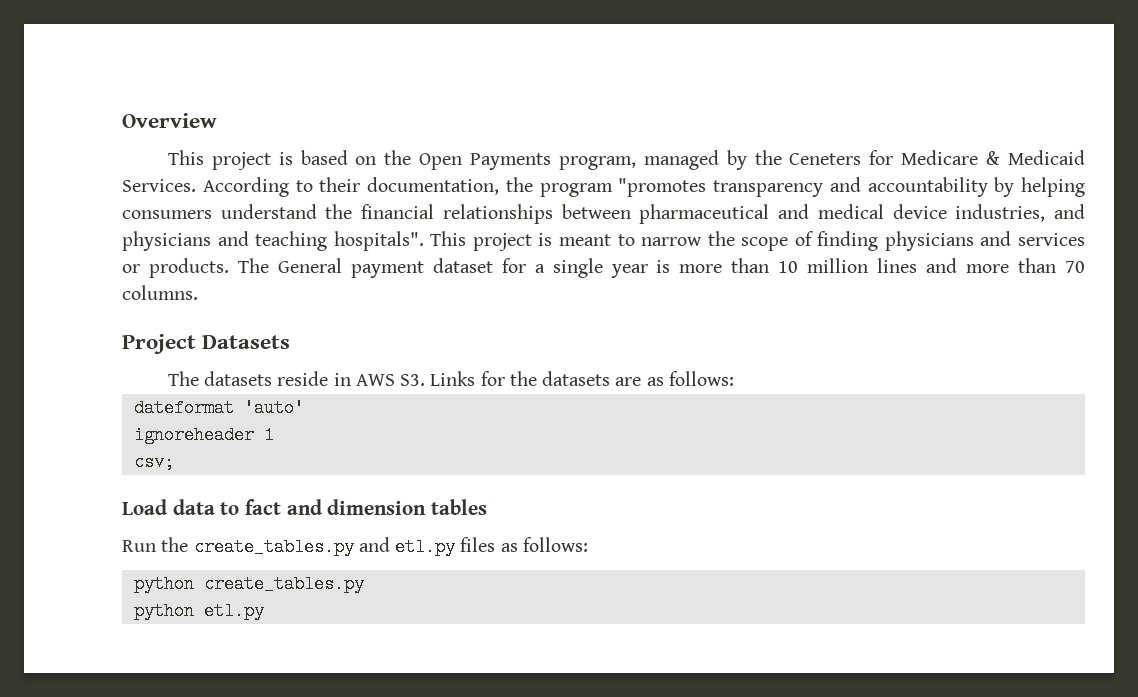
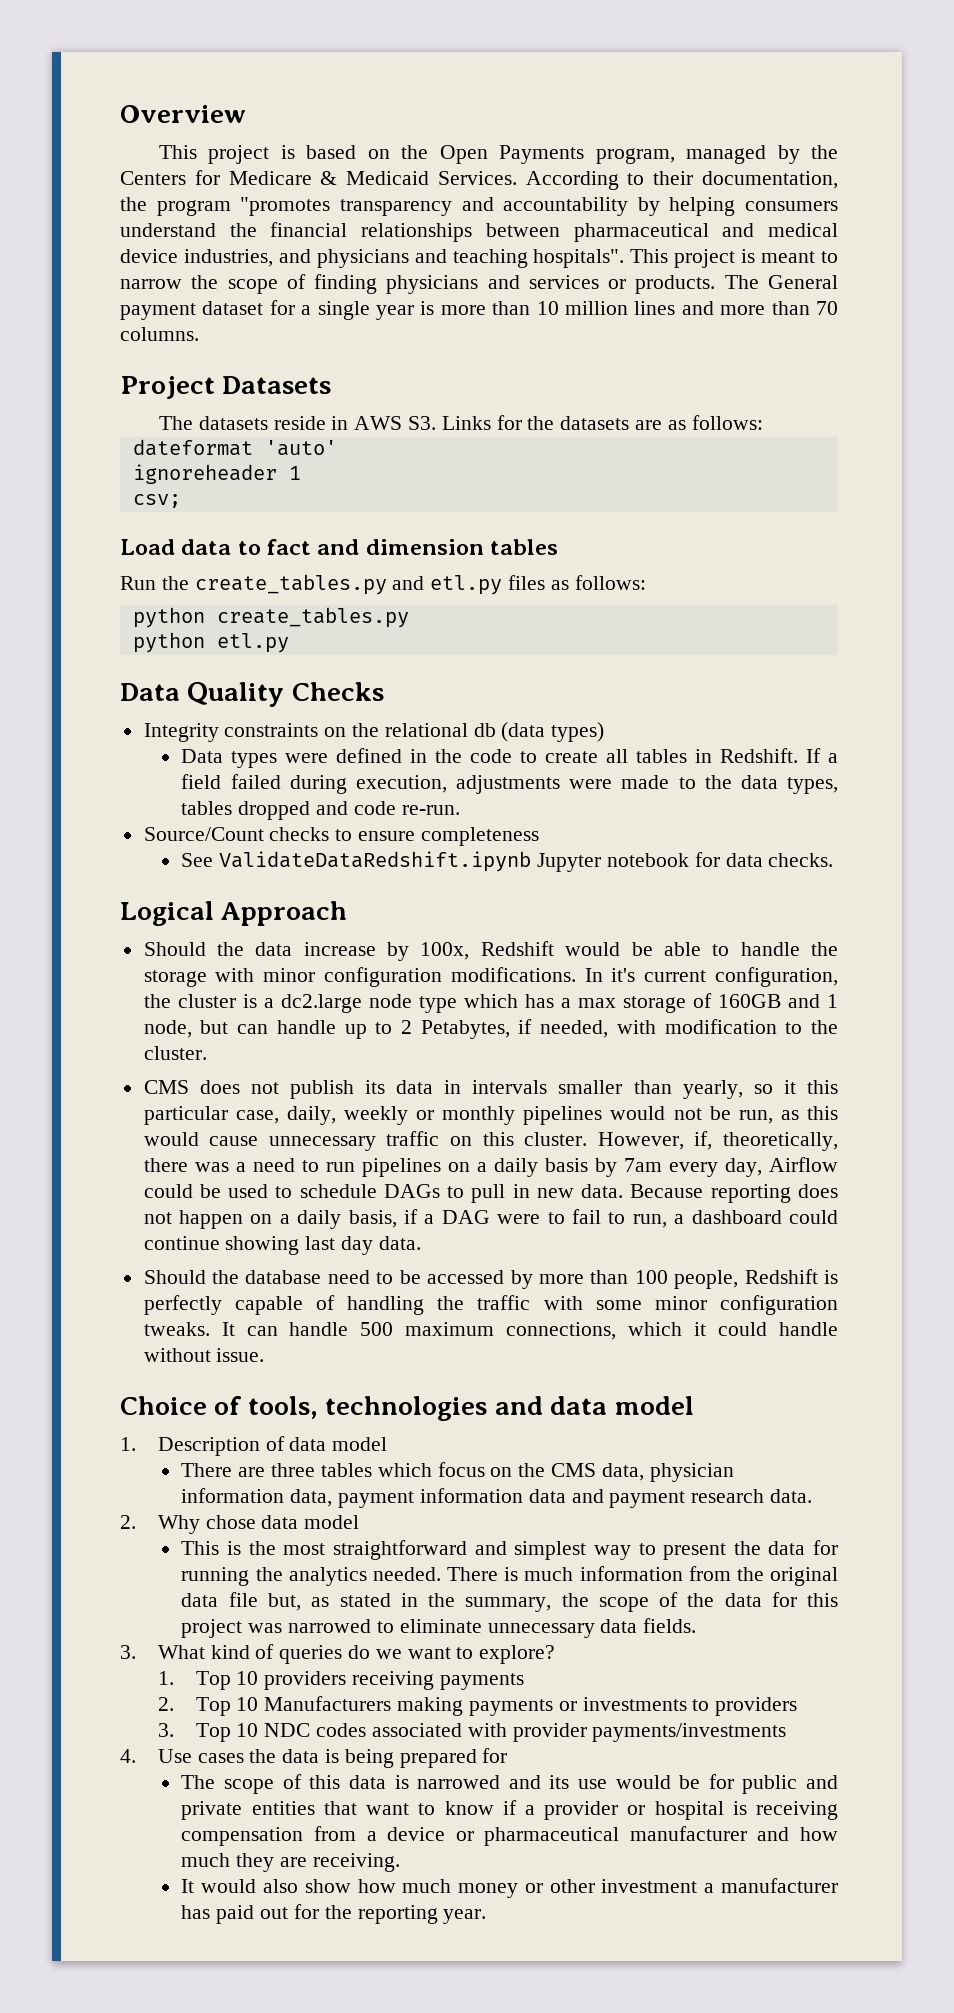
- This project is based on the Open Payments program, managed by the Ceneters for Medicare & Medicaid Services.
+ This project is based on the Open Payments program, managed by the Centers for Medicare & Medicaid Services.
+ Data Quality Checks
+ Integrity constraints on the relational db (data types)
+ Data types were defined in the code to create all tables in Redshift. If a field failed during execution, adjustments were made to the data types, tables dropped and code re-run.
+ Source/Count checks to ensure completeness
+ See ValidateDataRedshift.ipynb Jupyter notebook for data checks.
+ Logical Approach
+ Should the data increase by 100x, Redshift would be able to handle the storage with minor configuration modifications. In it's current configuration, the cluster is a dc2.large node type which has a max storage of 160GB and 1 node, but can handle up to 2 Petabytes, if needed, with modification to the cluster.
+ CMS does not publish its data in intervals smaller than yearly, so it this particular case, daily, weekly or monthly pipelines would not be run, as this would cause unnecessary traffic on this cluster. However, if, theoretically, there was a need to run pipelines on a daily basis by 7am every day, Airflow could be used to schedule DAGs to pull in new data. Because reporting does not happen on a daily basis, if a DAG were to fail to run, a dashboard could continue showing last day data.
+ Should the database need to be accessed by more than 100 people, Redshift is perfectly capable of handling the traffic with some minor configuration tweaks. It can handle 500 maximum connections, which it could handle without issue.
+ Choice of tools, technologies and data model
+ 1. Description of data model
+ There are three tables which focus on the CMS data, physician information data, payment information data and payment research data.
+ 2. Why chose data model
+ This is the most straightforward and simplest way to present the data for running the analytics needed. There is much information from the original data file but, as stated in the summary, the scope of the data for this project was narrowed to eliminate unnecessary data fields.
+ 3. What kind of queries do we want to explore?
+ 1. Top 10 providers receiving payments
+ 2. Top 10 Manufacturers making payments or investments to providers
+ 3. Top 10 NDC codes associated with provider payments/investments
+ 4. Use cases the data is being prepared for
+ The scope of this data is narrowed and its use would be for public and private entities that want to know if a provider or hospital is receiving compensation from a device or pharmaceutical manufacturer and how much they are receiving.
+ It would also show how much money or other investment a manufacturer has paid out for the reporting year.

